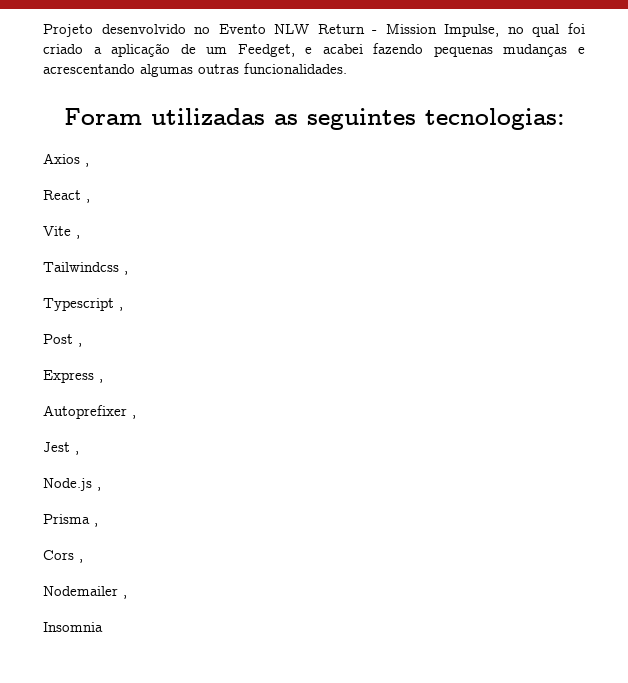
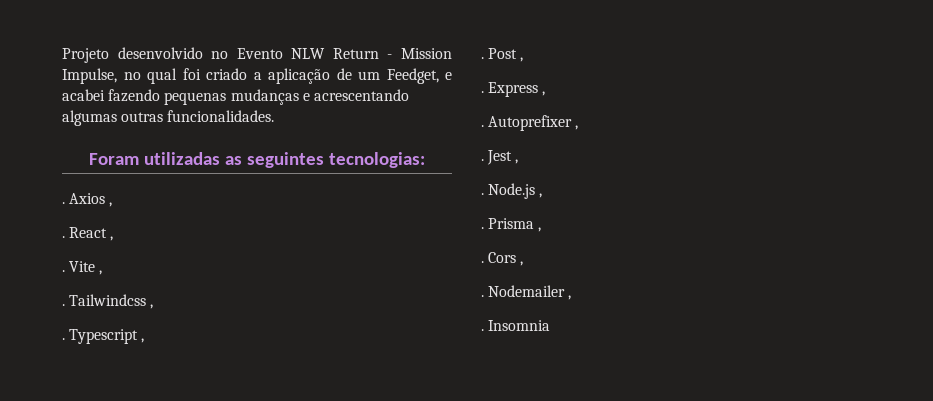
  Foram utilizadas as seguintes tecnologias:
- Axios ,
- React ,
- Vite ,
- Tailwindcss ,
- Typescript ,
- Post ,
- Express ,
- Autoprefixer ,
- Jest ,
- Node.js ,
- Prisma ,
- Cors ,
- Nodemailer ,
- Insomnia
+ . Axios ,
+ . React ,
+ . Vite ,
+ . Tailwindcss ,
+ . Typescript ,
+ . Post ,
+ . Express ,
+ . Autoprefixer ,
+ . Jest ,
+ . Node.js ,
+ . Prisma ,
+ . Cors ,
+ . Nodemailer ,
+ . Insomnia

